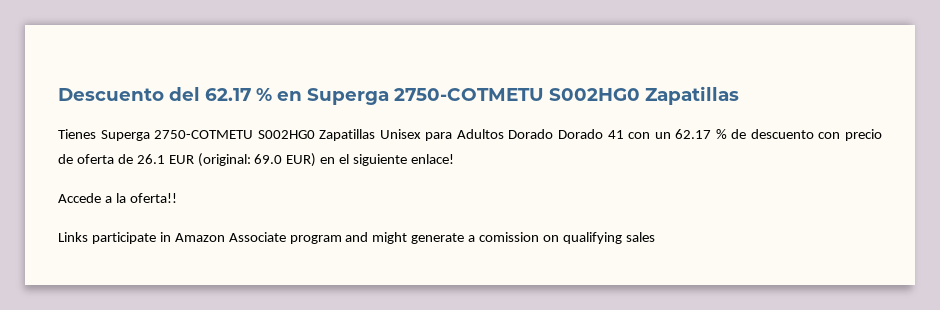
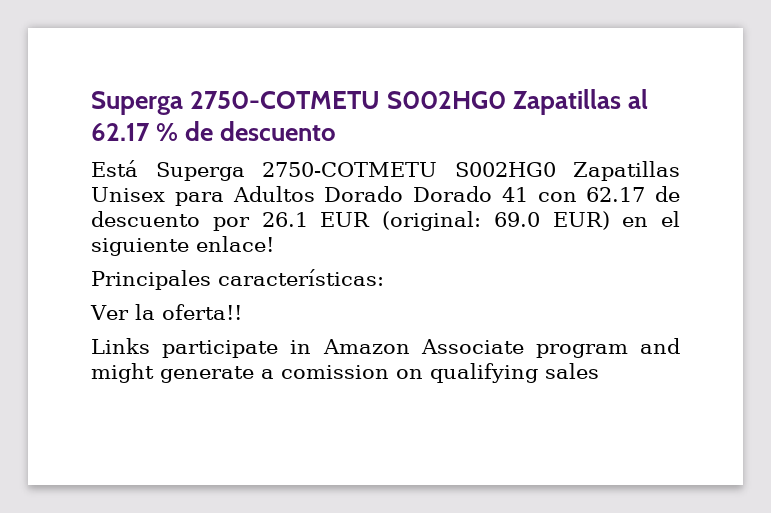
- Descuento del 62.17 % en Superga 2750-COTMETU S002HG0 Zapatillas
- Tienes Superga 2750-COTMETU S002HG0 Zapatillas Unisex para Adultos Dorado Dorado 41 con un 62.17 % de descuento con precio de oferta de 26.1 EUR (original: 69.0 EUR) en el siguiente enlace!
+ Superga 2750-COTMETU S002HG0 Zapatillas al 62.17 % de descuento
+ Está Superga 2750-COTMETU S002HG0 Zapatillas Unisex para Adultos Dorado Dorado 41 con 62.17 de descuento por 26.1 EUR (original: 69.0 EUR) en el siguiente enlace!
- Accede a la oferta!!
+ Principales características:
+ Ver la oferta!!

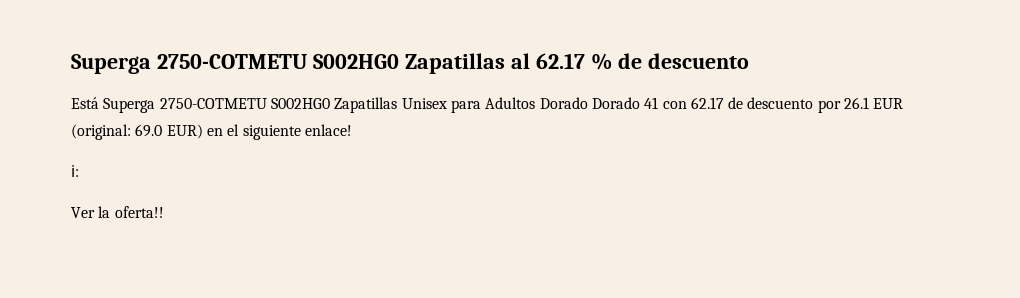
- Principales características:
+ ℹ:
- Links participate in Amazon Associate program and might generate a comission on qualifying sales

